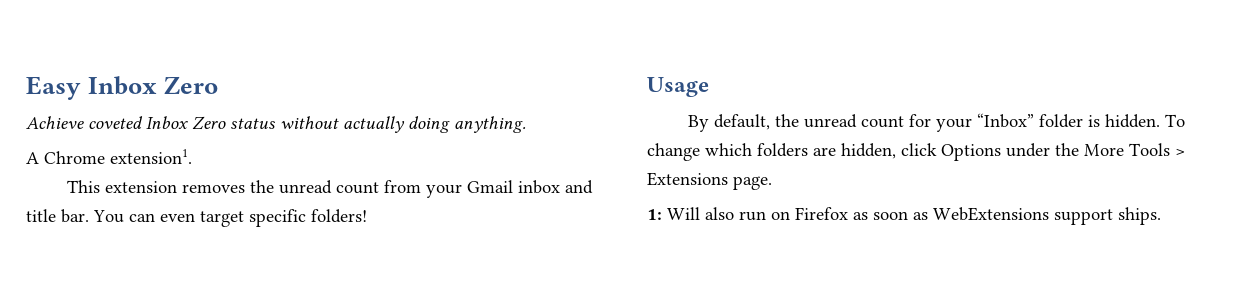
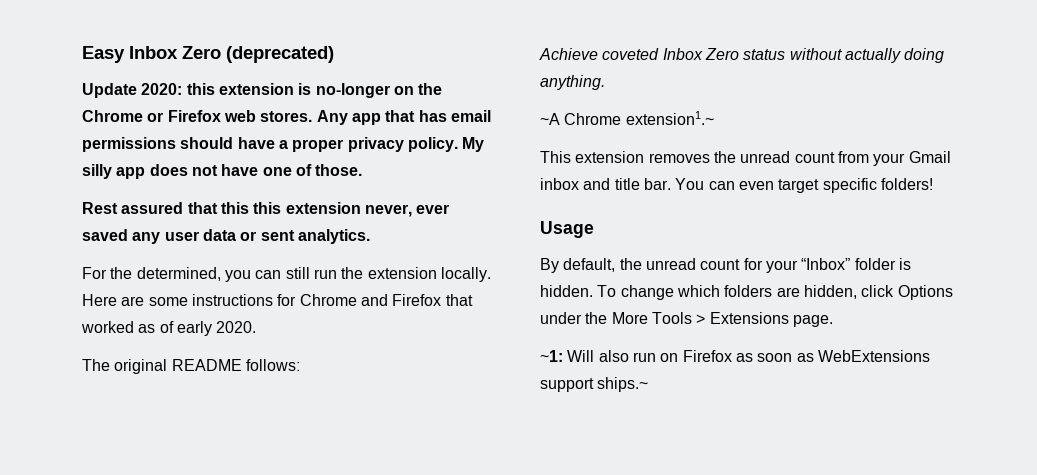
- Easy Inbox Zero
+ Easy Inbox Zero (deprecated)
+ Update 2020: this extension is no-longer on the Chrome or Firefox web stores. Any app that has email permissions should have a proper privacy policy. My silly app does not have one of those.
+ Rest assured that this this extension never, ever saved any user data or sent analytics.
+ For the determined, you can still run the extension locally. Here are some instructions for Chrome and Firefox that worked as of early 2020.
+ The original README follows:
- A Chrome extension1.
+ ~A Chrome extension1.~
- 1: Will also run on Firefox as soon as WebExtensions support ships.
+ ~1: Will also run on Firefox as soon as WebExtensions support ships.~

